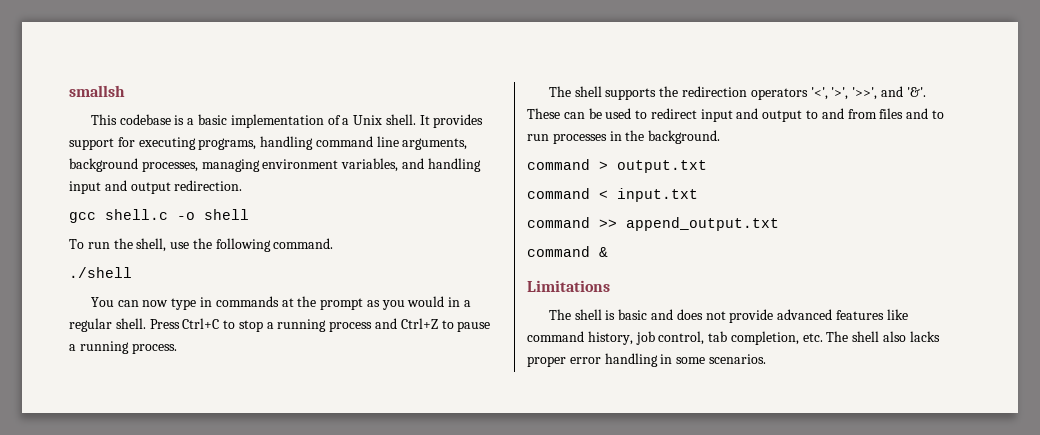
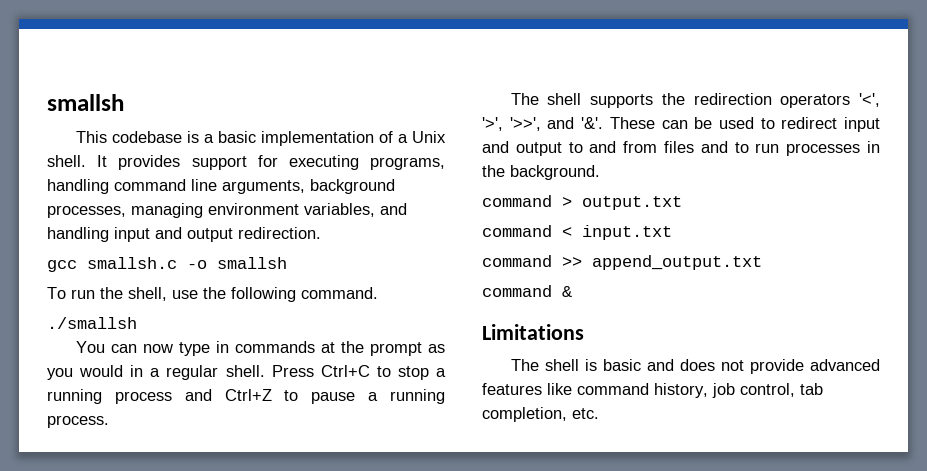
- gcc shell.c -o shell
+ gcc smallsh.c -o smallsh
- ./shell
+ ./smallsh
- The shell is basic and does not provide advanced features like command history, job control, tab completion, etc. The shell also lacks proper error handling in some scenarios.
+ The shell is basic and does not provide advanced features like command history, job control, tab completion, etc.

